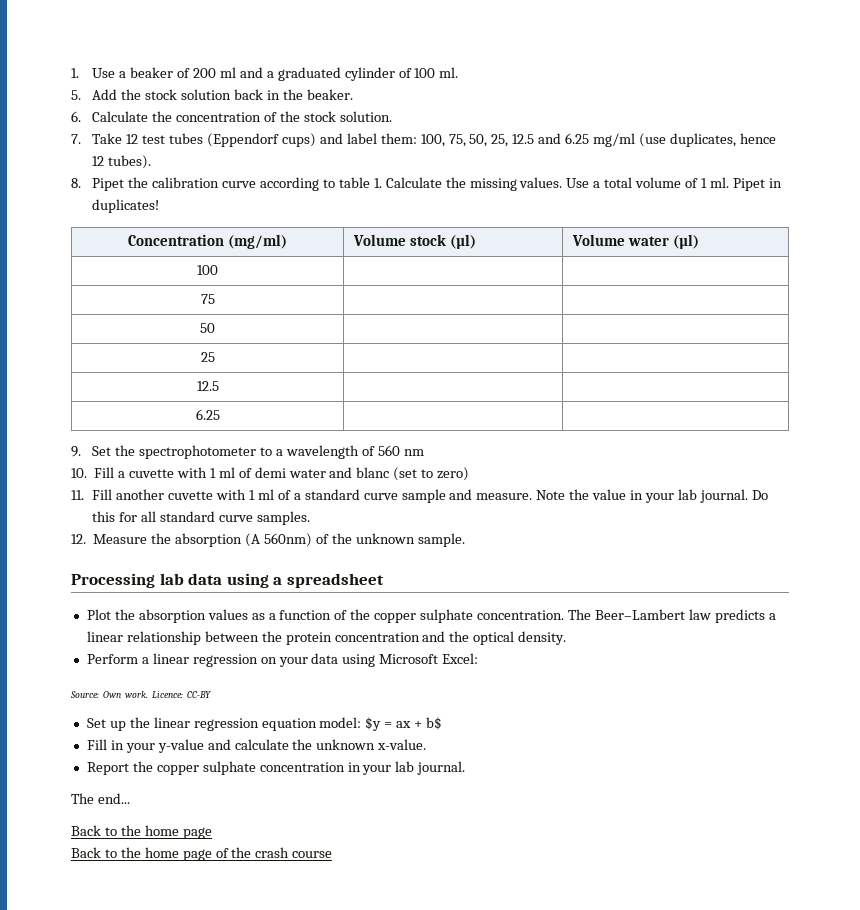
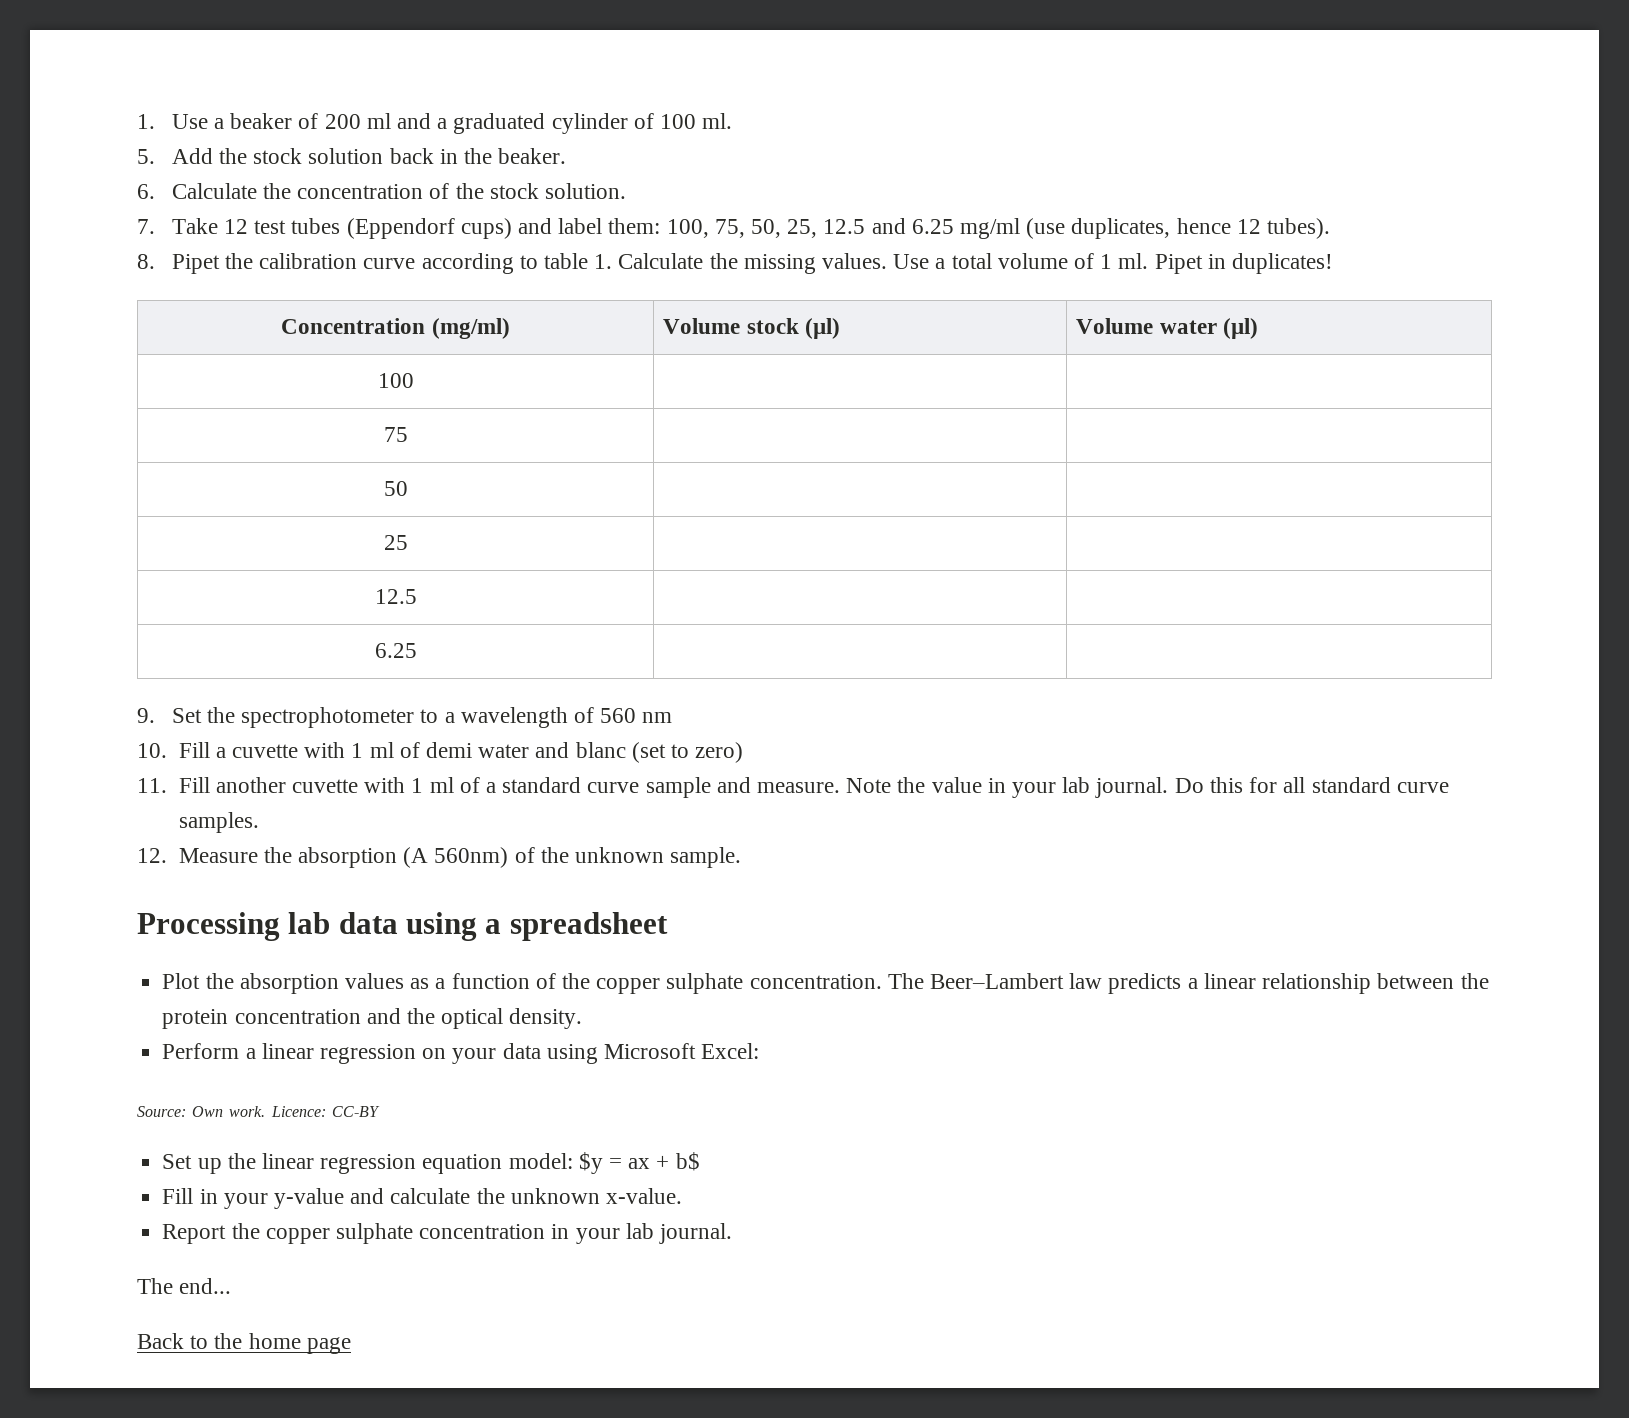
- Back to the home page of the crash course

